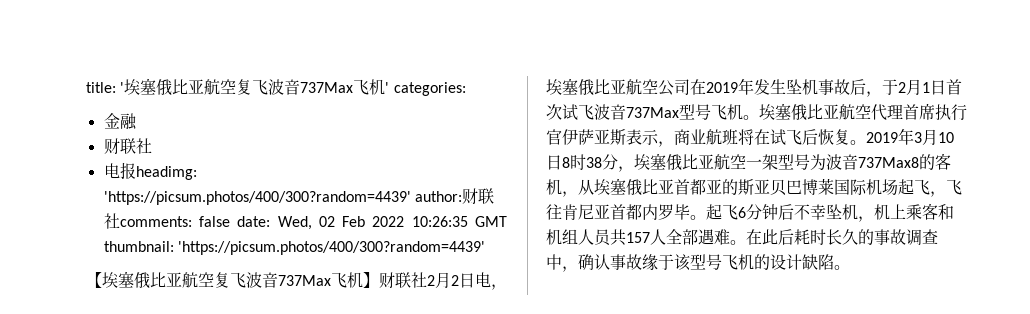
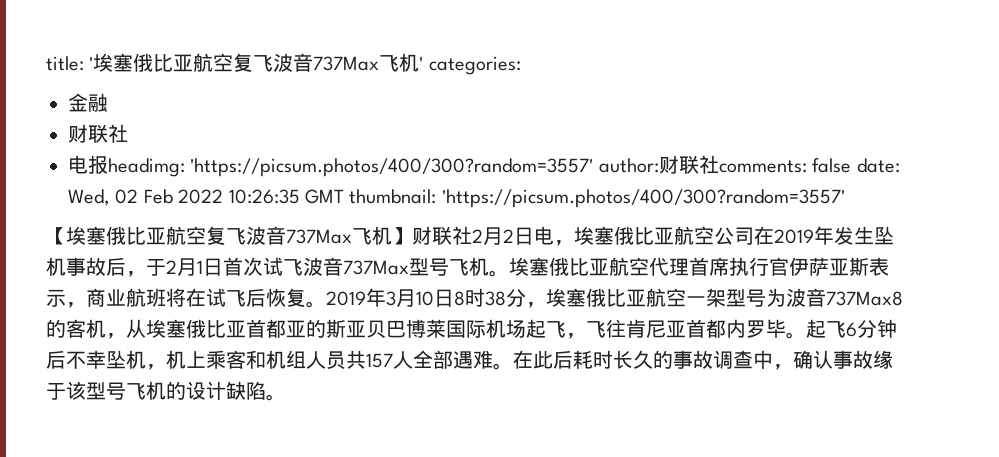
- 电报headimg: 'https://picsum.photos/400/300?random=4439' author:财联社comments: false date: Wed, 02 Feb 2022 10:26:35 GMT thumbnail: 'https://picsum.photos/400/300?random=4439'
+ 电报headimg: 'https://picsum.photos/400/300?random=3557' author:财联社comments: false date: Wed, 02 Feb 2022 10:26:35 GMT thumbnail: 'https://picsum.photos/400/300?random=3557'

